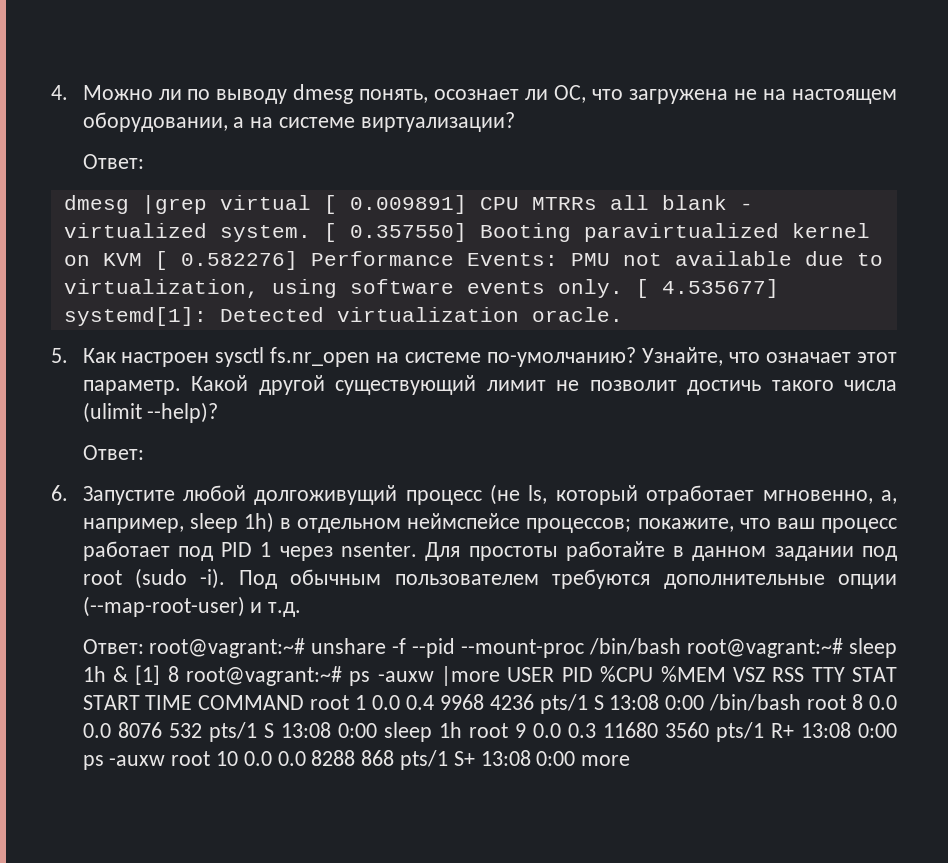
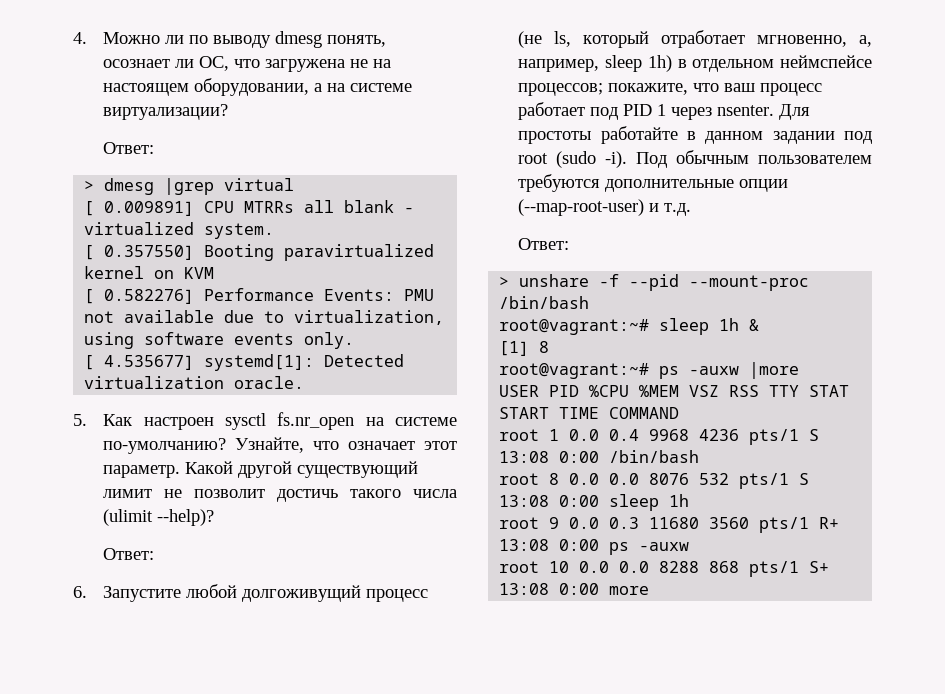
- dmesg |grep virtual [ 0.009891] CPU MTRRs all blank - virtualized system. [ 0.357550] Booting paravirtualized kernel on KVM [ 0.582276] Performance Events: PMU not available due to virtualization, using software events only. [ 4.535677] systemd[1]: Detected virtualization oracle.
+ > dmesg |grep virtual
+ [ 0.009891] CPU MTRRs all blank - virtualized system.
+ [ 0.357550] Booting paravirtualized kernel on KVM
+ [ 0.582276] Performance Events: PMU not available due to virtualization, using software events only.
+ [ 4.535677] systemd[1]: Detected virtualization oracle.
  Под обычным пользователем требуются дополнительные опции (--map-root-user) и т.д.
- Ответ: root@vagrant:~# unshare -f --pid --mount-proc /bin/bash root@vagrant:~# sleep 1h & [1] 8 root@vagrant:~# ps -auxw |more USER PID %CPU %MEM VSZ RSS TTY STAT START TIME COMMAND root 1 0.0 0.4 9968 4236 pts/1 S 13:08 0:00 /bin/bash root 8 0.0 0.0 8076 532 pts/1 S 13:08 0:00 sleep 1h root 9 0.0 0.3 11680 3560 pts/1 R+ 13:08 0:00 ps -auxw root 10 0.0 0.0 8288 868 pts/1 S+ 13:08 0:00 more
+ Ответ:
+ > unshare -f --pid --mount-proc /bin/bash
+ root@vagrant:~# sleep 1h &
+ [1] 8
+ root@vagrant:~# ps -auxw |more
+ USER PID %CPU %MEM VSZ RSS TTY STAT START TIME COMMAND
+ root 1 0.0 0.4 9968 4236 pts/1 S 13:08 0:00 /bin/bash
+ root 8 0.0 0.0 8076 532 pts/1 S 13:08 0:00 sleep 1h
+ root 9 0.0 0.3 11680 3560 pts/1 R+ 13:08 0:00 ps -auxw
+ root 10 0.0 0.0 8288 868 pts/1 S+ 13:08 0:00 more

